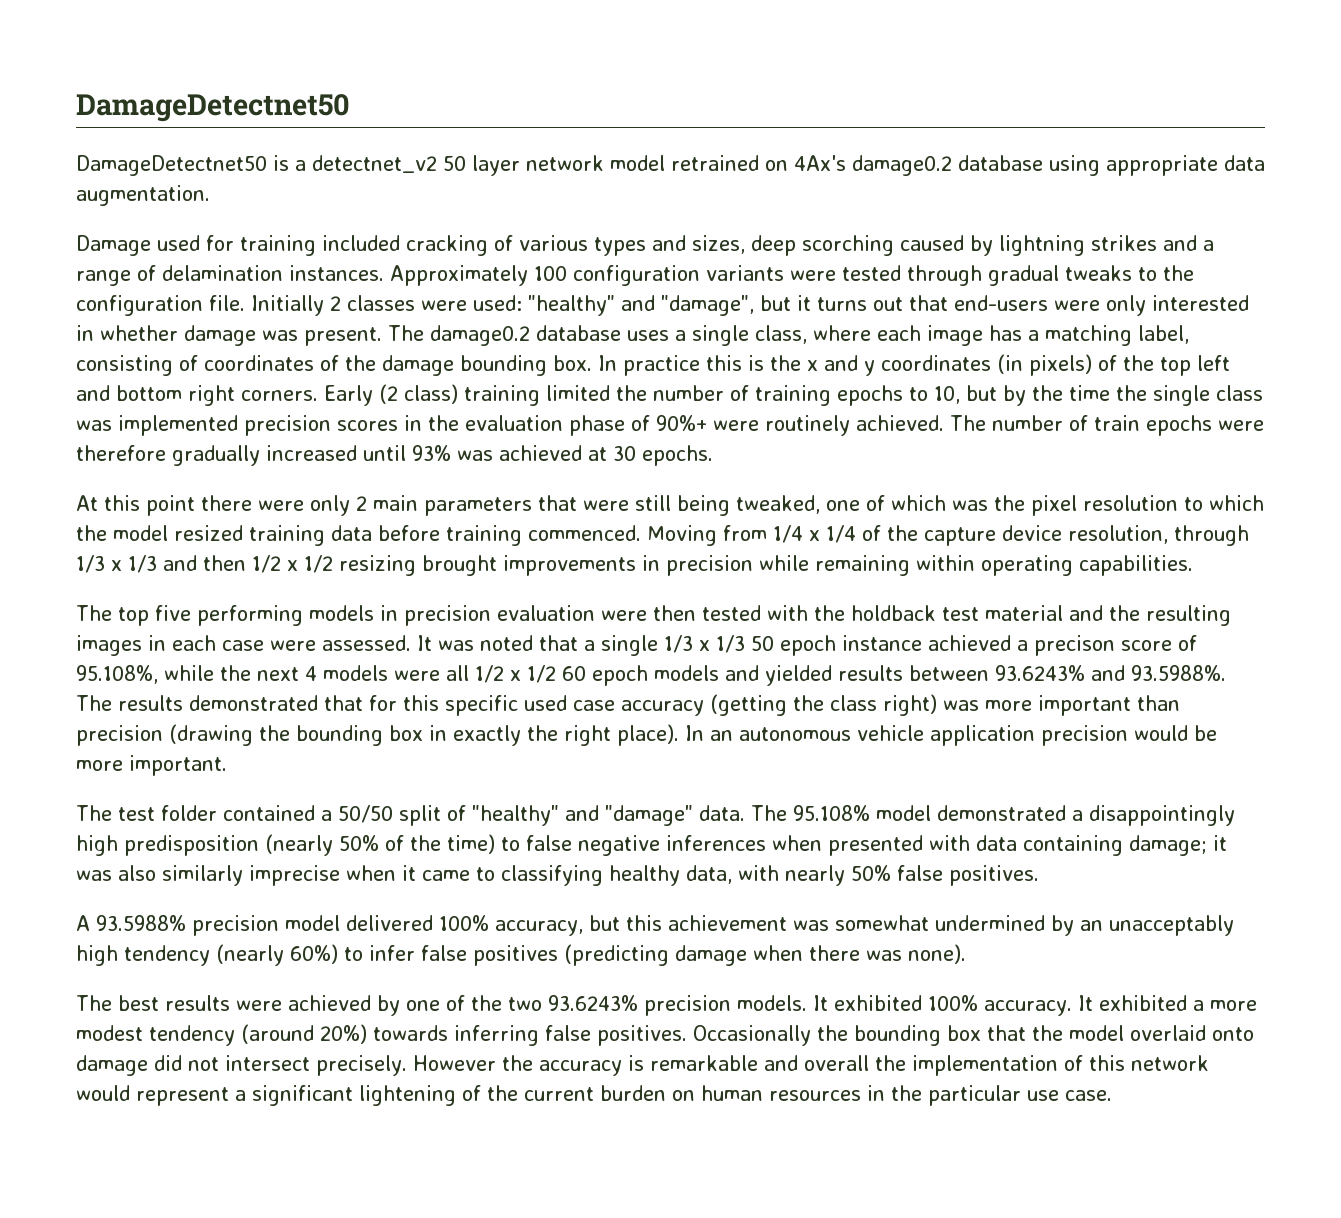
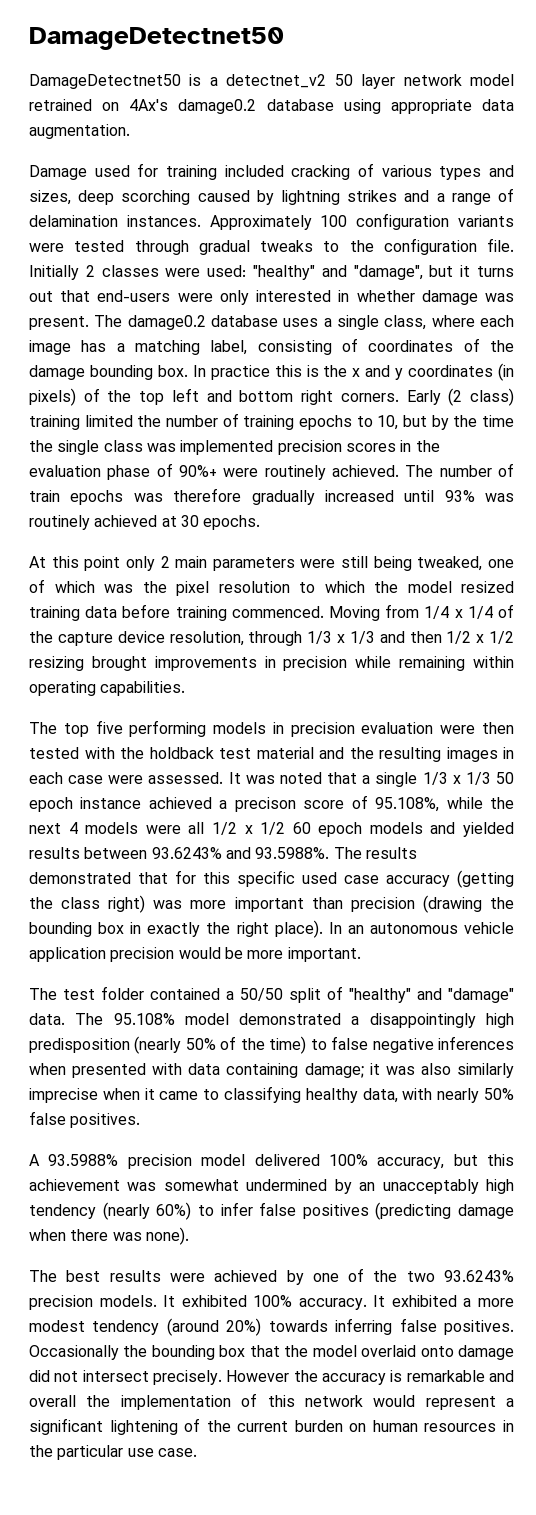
- The number of train epochs were therefore gradually increased until 93% was achieved at 30 epochs.
+ The number of train epochs was therefore gradually increased until 93% was routinely achieved at 30 epochs.
- At this point there were only 2 main parameters that were still being tweaked, one of which was the pixel resolution to which the model resized training data before training commenced.
+ At this point only 2 main parameters were still being tweaked, one of which was the pixel resolution to which the model resized training data before training commenced.

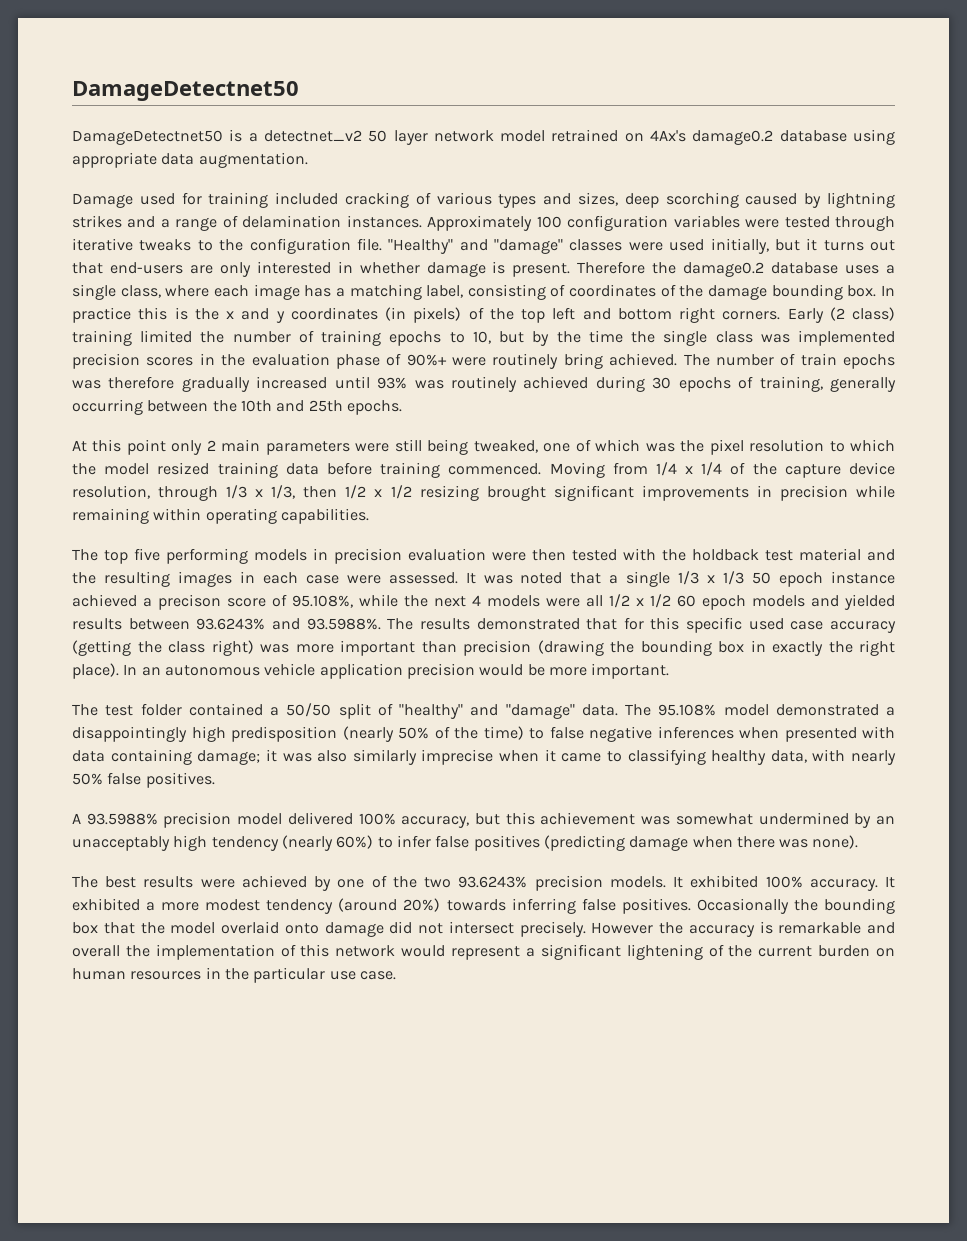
- Approximately 100 configuration variants were tested through gradual tweaks to the configuration file.
+ Approximately 100 configuration variables were tested through iterative tweaks to the configuration file.
- Initially 2 classes were used: "healthy" and "damage", but it turns out that end-users were only interested in whether damage was present. The damage0.2 database uses a single class, where each image has a matching label, consisting of coordinates of the damage bounding box.
+ "Healthy" and "damage" classes were used initially, but it turns out that end-users are only interested in whether damage is present. Therefore the damage0.2 database uses a single class, where each image has a matching label, consisting of coordinates of the damage bounding box.
- Early (2 class) training limited the number of training epochs to 10, but by the time the single class was implemented precision scores in the evaluation phase of 90%+ were routinely achieved.
+ Early (2 class) training limited the number of training epochs to 10, but by the time the single class was implemented precision scores in the evaluation phase of 90%+ were routinely bring achieved.
- The number of train epochs was therefore gradually increased until 93% was routinely achieved at 30 epochs.
+ The number of train epochs was therefore gradually increased until 93% was routinely achieved during 30 epochs of training, generally occurring between the 10th and 25th epochs.
- Moving from 1/4 x 1/4 of the capture device resolution, through 1/3 x 1/3 and then 1/2 x 1/2 resizing brought improvements in precision while remaining within operating capabilities.
+ Moving from 1/4 x 1/4 of the capture device resolution, through 1/3 x 1/3, then 1/2 x 1/2 resizing brought significant improvements in precision while remaining within operating capabilities.

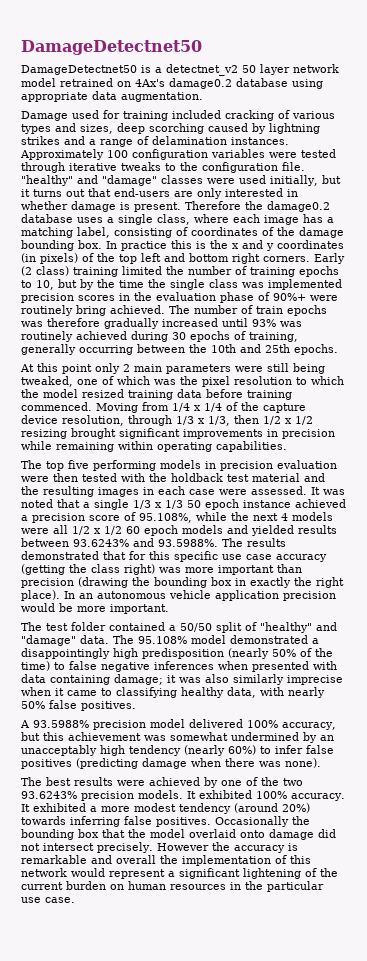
- "Healthy" and "damage" classes were used initially, but it turns out that end-users are only interested in whether damage is present.
+ "healthy" and "damage" classes were used initially, but it turns out that end-users are only interested in whether damage is present.
- It was noted that a single 1/3 x 1/3 50 epoch instance achieved a precison score of 95.108%, while the next 4 models were all 1/2 x 1/2 60 epoch models and yielded results between 93.6243% and 93.5988%. The results demonstrated that for this specific used case accuracy (getting the class right) was more important than precision (drawing the bounding box in exactly the right place).
+ It was noted that a single 1/3 x 1/3 50 epoch instance achieved a precision score of 95.108%, while the next 4 models were all 1/2 x 1/2 60 epoch models and yielded results between 93.6243% and 93.5988%. The results demonstrated that for this specific use case accuracy (getting the class right) was more important than precision (drawing the bounding box in exactly the right place).

